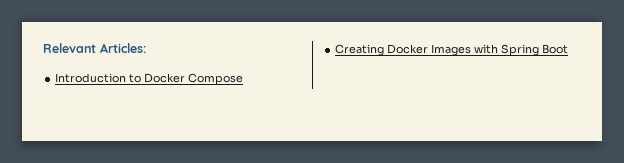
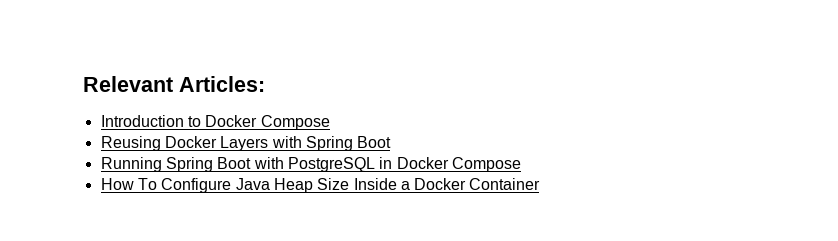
- Creating Docker Images with Spring Boot
+ Reusing Docker Layers with Spring Boot
+ Running Spring Boot with PostgreSQL in Docker Compose
+ How To Configure Java Heap Size Inside a Docker Container

